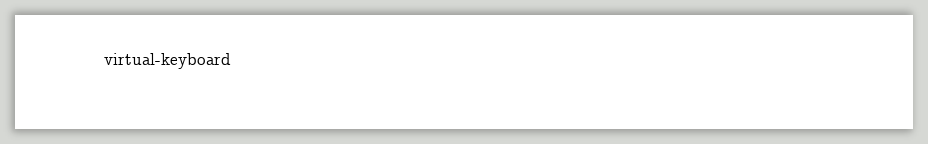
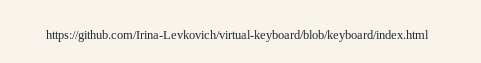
- virtual-keyboard
+ https://github.com/Irina-Levkovich/virtual-keyboard/blob/keyboard/index.html

